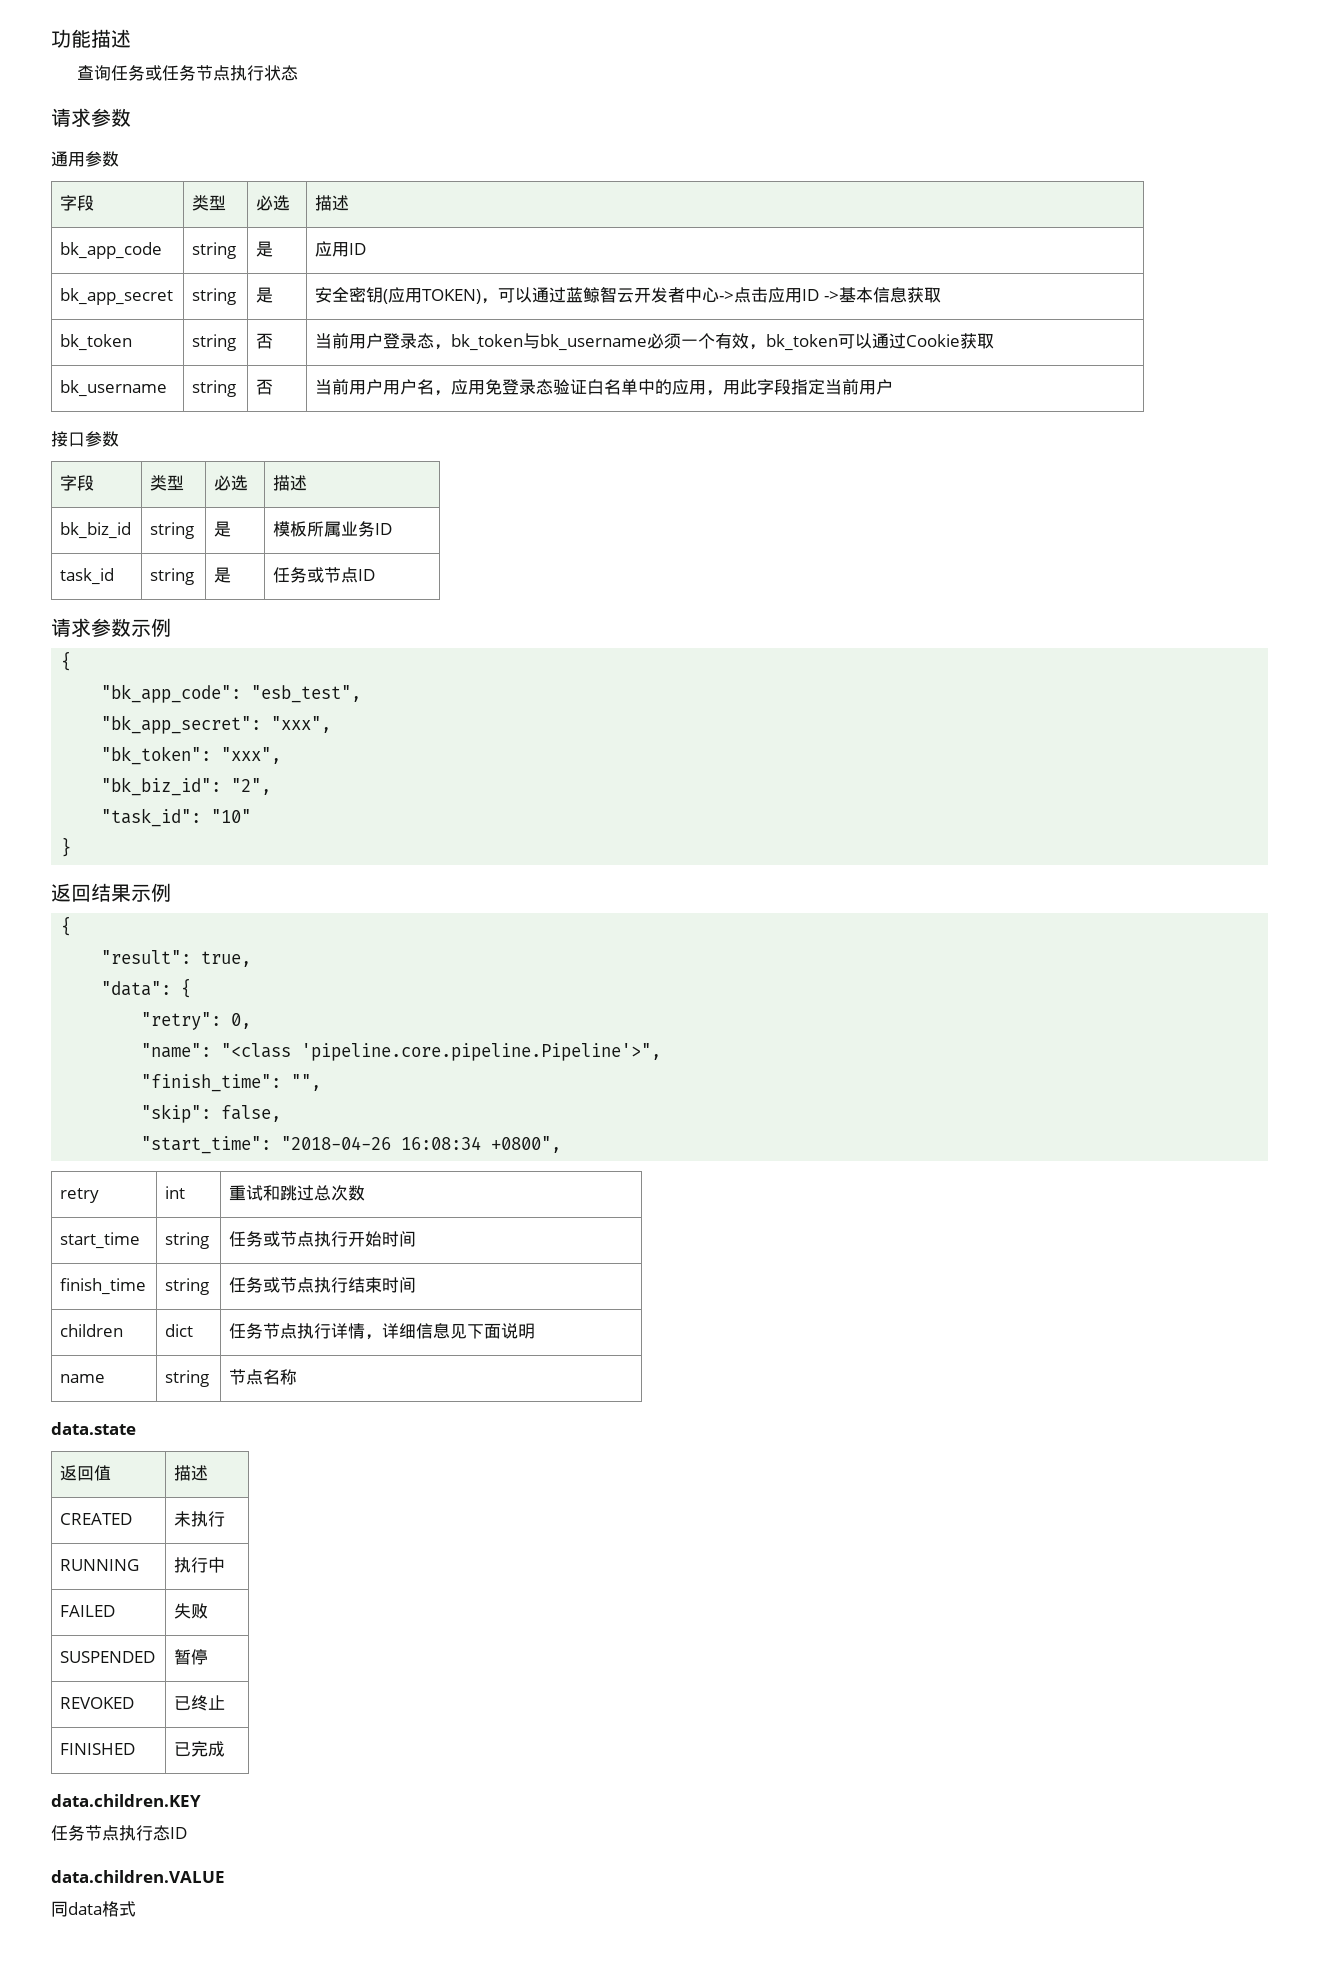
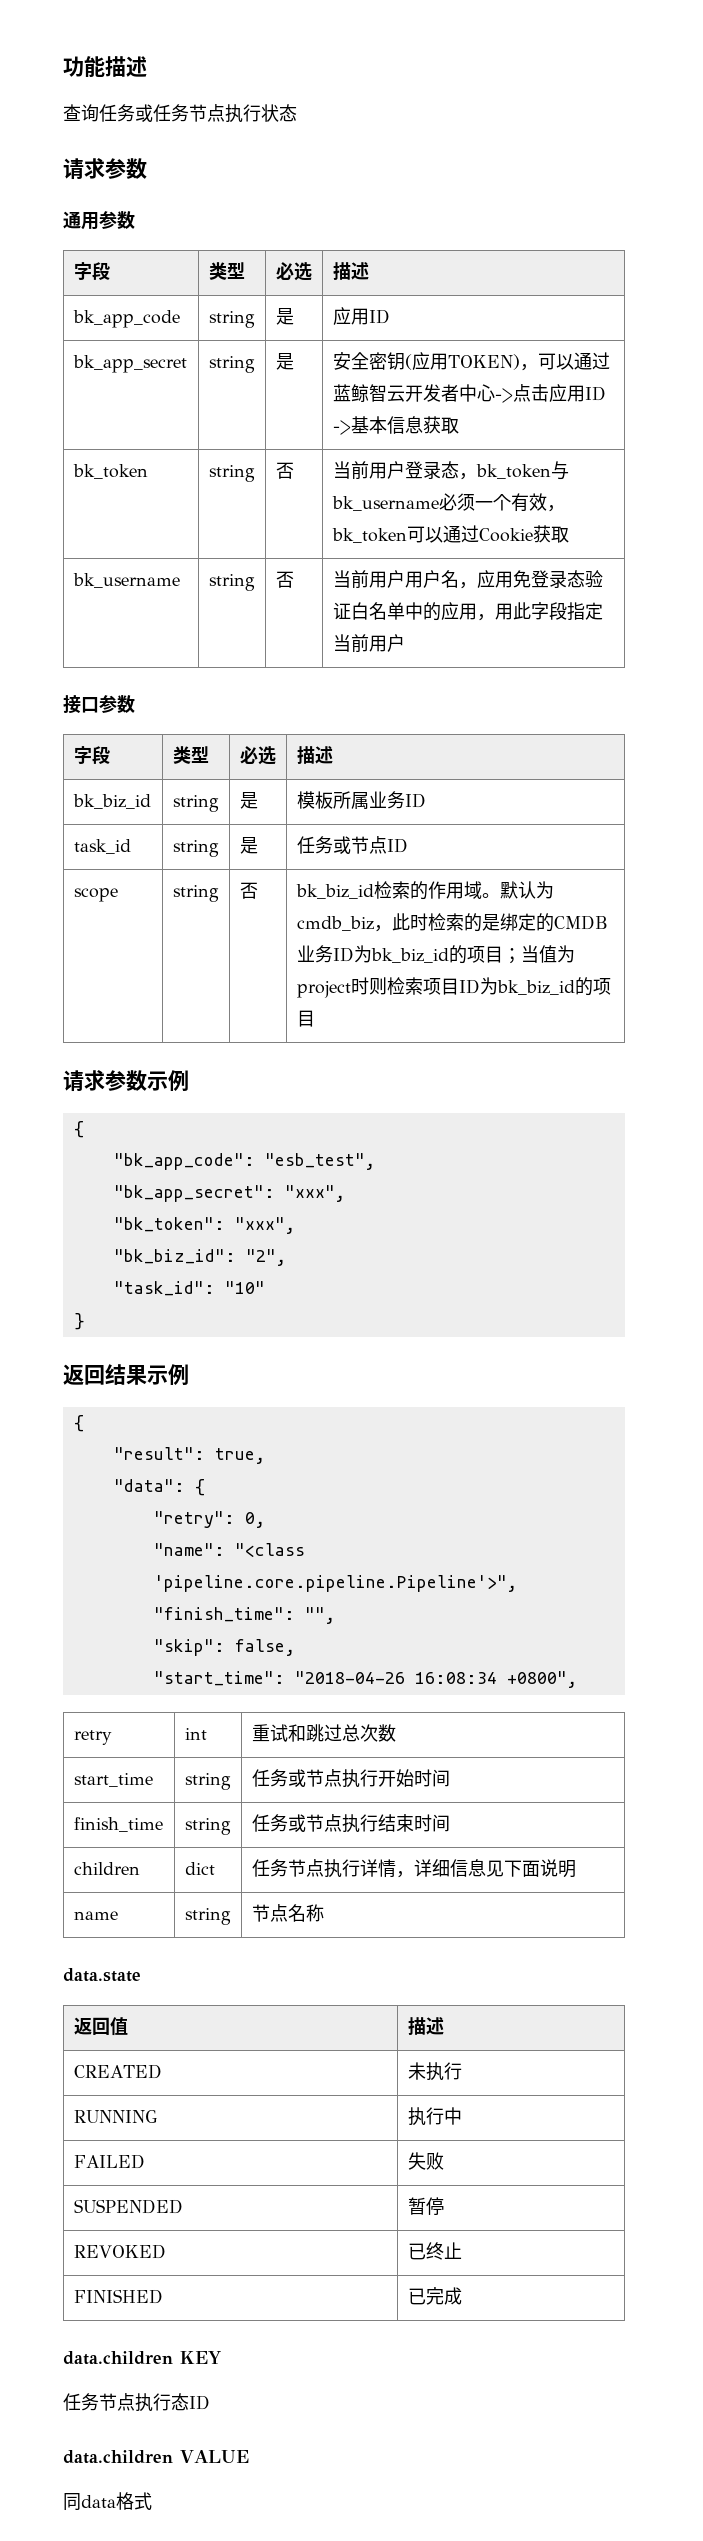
+ scope | string | 否 | bk_biz_id检索的作用域。默认为cmdb_biz，此时检索的是绑定的CMDB业务ID为bk_biz_id的项目；当值为project时则检索项目ID为bk_biz_id的项目
- data.children.KEY
+ data.children KEY
- data.children.VALUE
+ data.children VALUE

